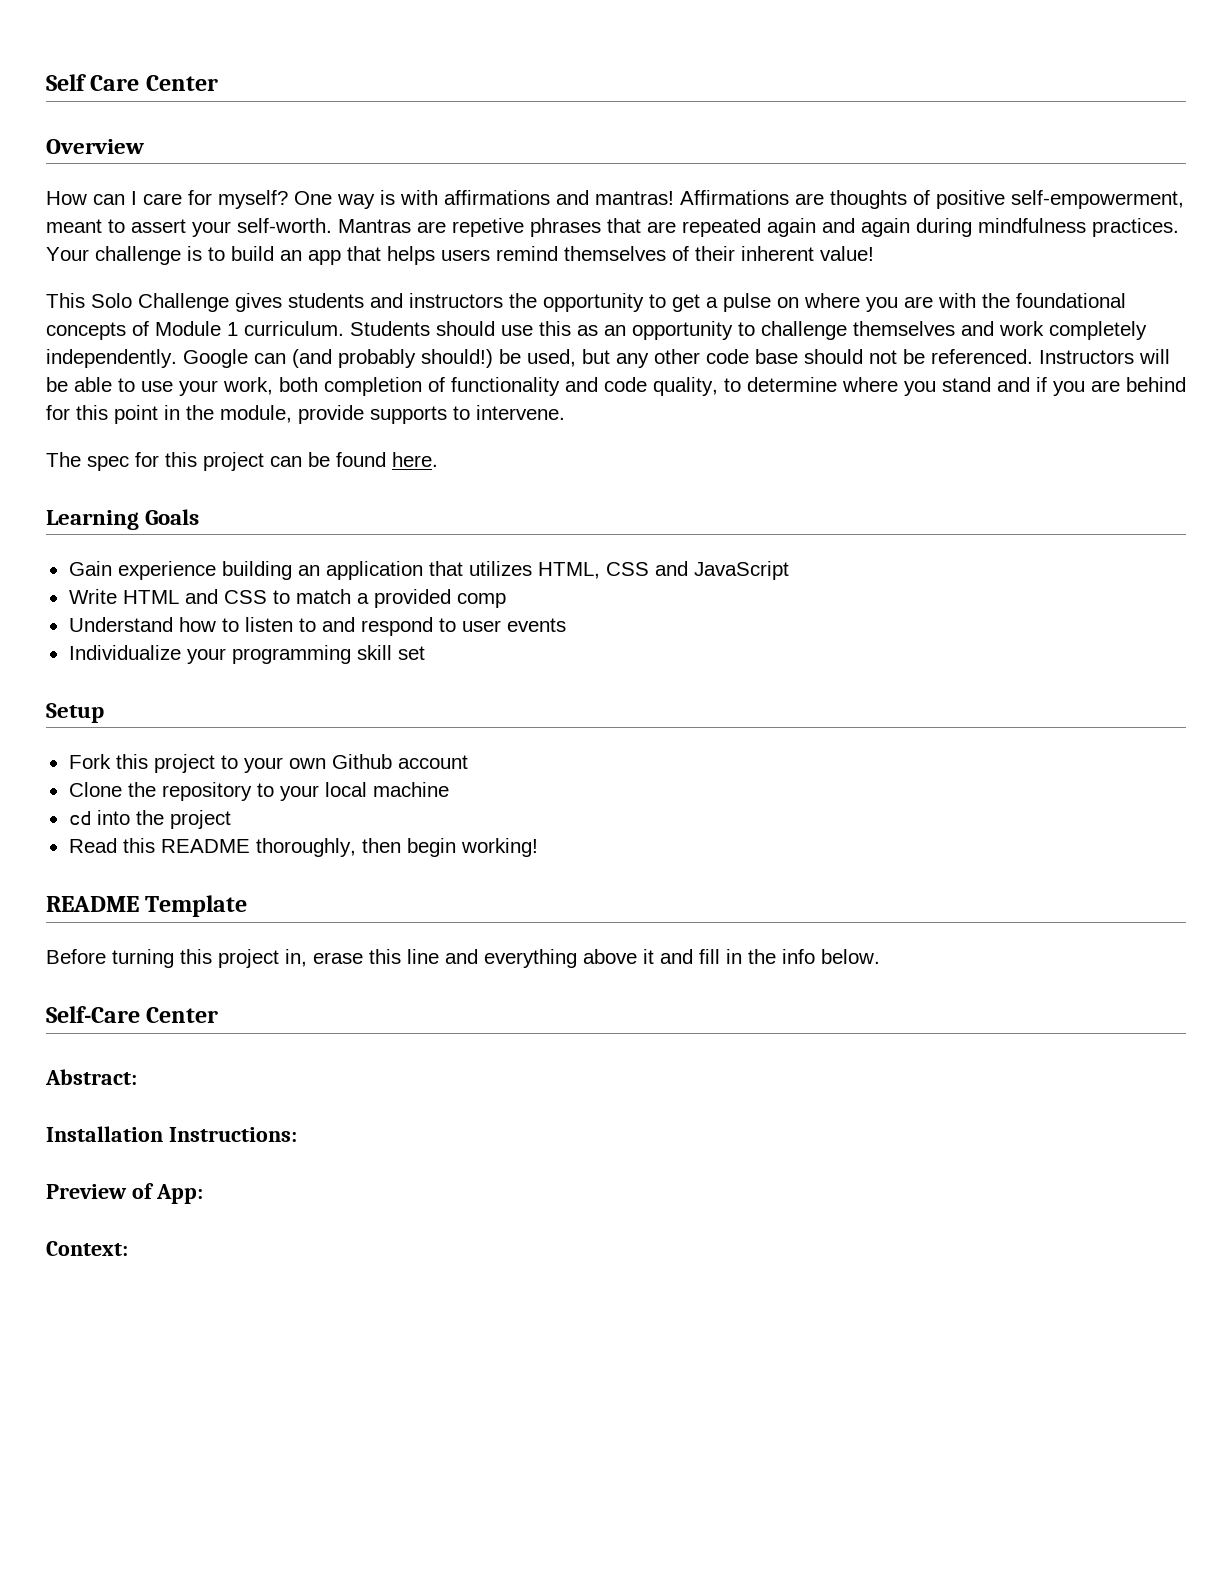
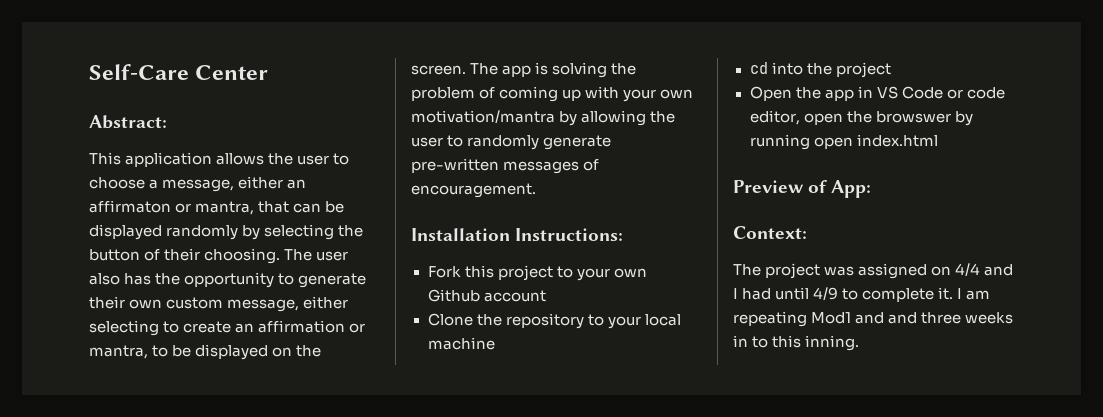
- Self Care Center
- Overview
- How can I care for myself? One way is with affirmations and mantras! Affirmations are thoughts of positive self-empowerment, meant to assert your self-worth. Mantras are repetive phrases that are repeated again and again during mindfulness practices. Your challenge is to build an app that helps users remind themselves of their inherent value!
- This Solo Challenge gives students and instructors the opportunity to get a pulse on where you are with the foundational concepts of Module 1 curriculum. Students should use this as an opportunity to challenge themselves and work completely independently. Google can (and probably should!) be used, but any other code base should not be referenced. Instructors will be able to use your work, both completion of functionality and code quality, to determine where you stand and if you are behind for this point in the module, provide supports to intervene.
- The spec for this project can be found here.
- Learning Goals
- Gain experience building an application that utilizes HTML, CSS and JavaScript
- Write HTML and CSS to match a provided comp
- Understand how to listen to and respond to user events
- Individualize your programming skill set
- Setup
+ Self-Care Center
+ Abstract:
+ This application allows the user to choose a message, either an affirmaton or mantra, that can be displayed randomly by selecting the button of their choosing. The user also has the opportunity to generate their own custom message, either selecting to create an affirmation or mantra, to be displayed on the screen. The app is solving the problem of coming up with your own motivation/mantra by allowing the user to randomly generate pre-written messages of encouragement.
+ Installation Instructions:
- Read this README thoroughly, then begin working!
- README Template
- Before turning this project in, erase this line and everything above it and fill in the info below.
- Self-Care Center
- Abstract:
- Installation Instructions:
+ Open the app in VS Code or code editor, open the browswer by running open index.html
  Preview of App:
  Context:
+ The project was assigned on 4/4 and I had until 4/9 to complete it. I am repeating Mod1 and and three weeks in to this inning.

